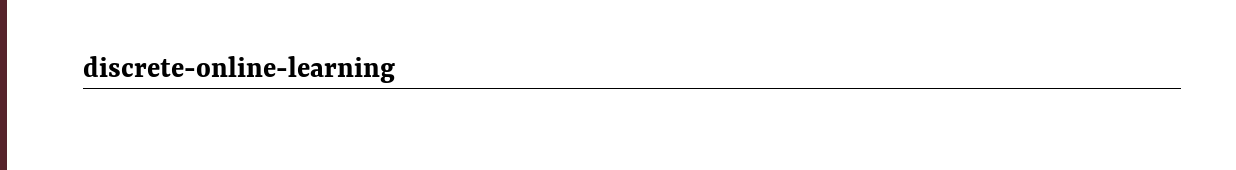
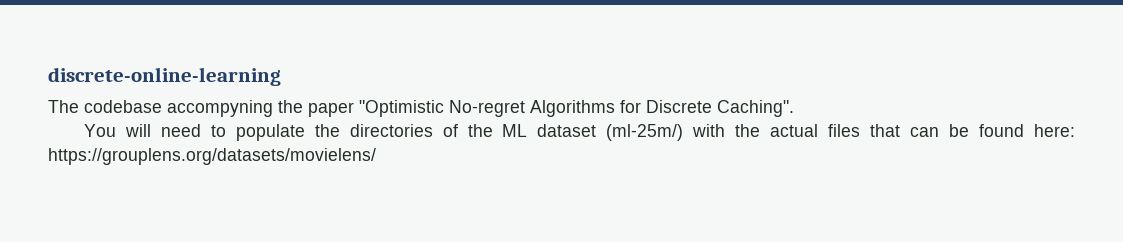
+ The codebase accompyning the paper "Optimistic No-regret Algorithms for Discrete Caching".
+ You will need to populate the directories of the ML dataset (ml-25m/) with the actual files that can be found here: https://grouplens.org/datasets/movielens/

